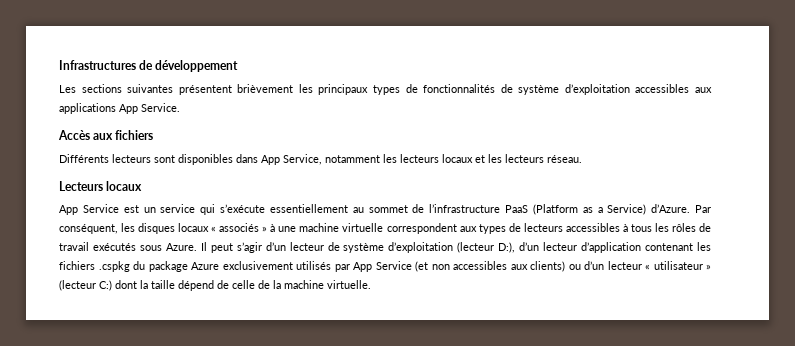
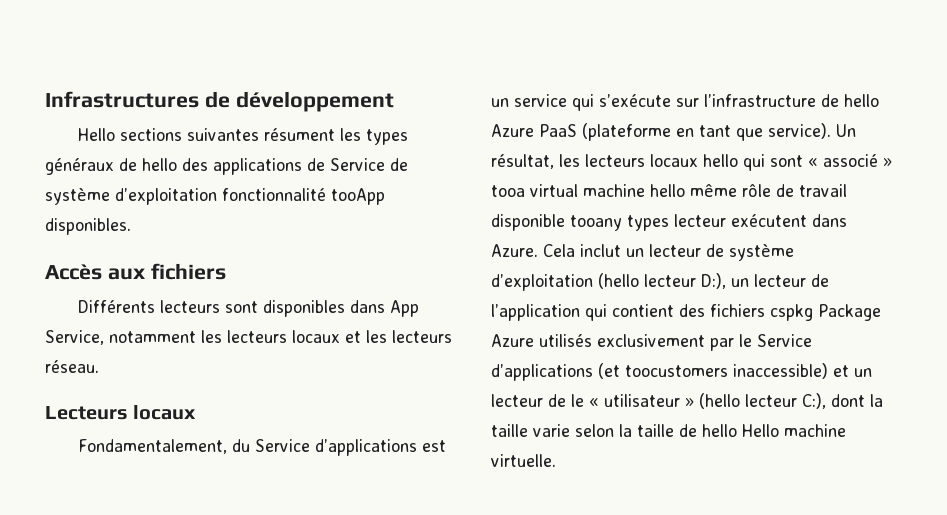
- Les sections suivantes présentent brièvement les principaux types de fonctionnalités de système d’exploitation accessibles aux applications App Service.
+ Hello sections suivantes résument les types généraux de hello des applications de Service de système d’exploitation fonctionnalité tooApp disponibles.
- App Service est un service qui s’exécute essentiellement au sommet de l’infrastructure PaaS (Platform as a Service) d’Azure. Par conséquent, les disques locaux « associés » à une machine virtuelle correspondent aux types de lecteurs accessibles à tous les rôles de travail exécutés sous Azure. Il peut s’agir d’un lecteur de système d’exploitation (lecteur D:), d’un lecteur d’application contenant les fichiers .cspkg du package Azure exclusivement utilisés par App Service (et non accessibles aux clients) ou d’un lecteur « utilisateur » (lecteur C:) dont la taille dépend de celle de la machine virtuelle.
+ Fondamentalement, du Service d’applications est un service qui s’exécute sur l’infrastructure de hello Azure PaaS (plateforme en tant que service). Un résultat, les lecteurs locaux hello qui sont « associé » tooa virtual machine hello même rôle de travail disponible tooany types lecteur exécutent dans Azure. Cela inclut un lecteur de système d’exploitation (hello lecteur D:), un lecteur de l’application qui contient des fichiers cspkg Package Azure utilisés exclusivement par le Service d’applications (et toocustomers inaccessible) et un lecteur de le « utilisateur » (hello lecteur C:), dont la taille varie selon la taille de hello Hello machine virtuelle.

